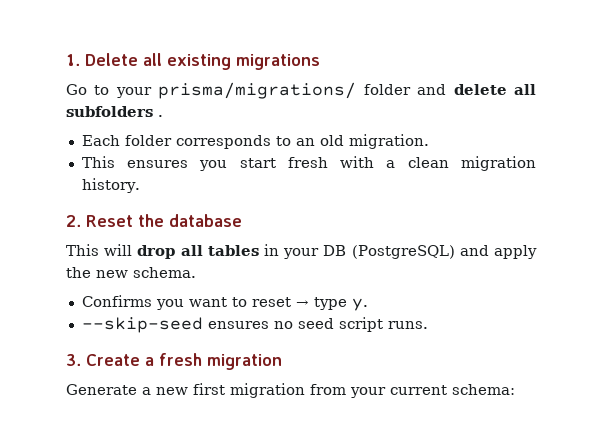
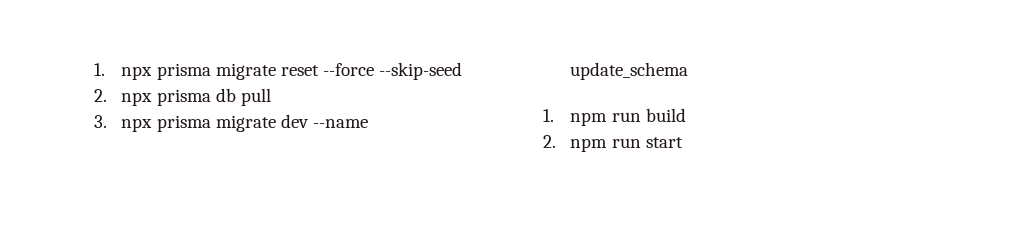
- 1. Delete all existing migrations
- Go to your prisma/migrations/ folder and delete all subfolders .
- Each folder corresponds to an old migration.
- This ensures you start fresh with a clean migration history.
- 2. Reset the database
- This will drop all tables in your DB (PostgreSQL) and apply the new schema.
- Confirms you want to reset → type y.
- --skip-seed ensures no seed script runs.
- 3. Create a fresh migration
- Generate a new first migration from your current schema:
+ 1. npx prisma migrate reset --force --skip-seed
+ 2. npx prisma db pull
+ 3. npx prisma migrate dev --name update_schema
+ 1. npm run build
+ 2. npm run start

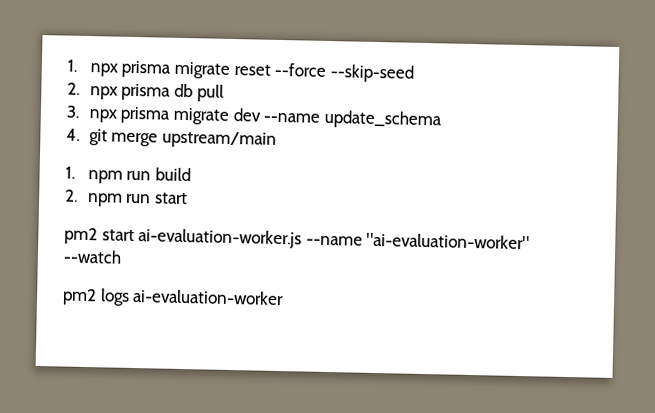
+ 4. git merge upstream/main
+ pm2 start ai-evaluation-worker.js --name "ai-evaluation-worker" --watch
+ pm2 logs ai-evaluation-worker

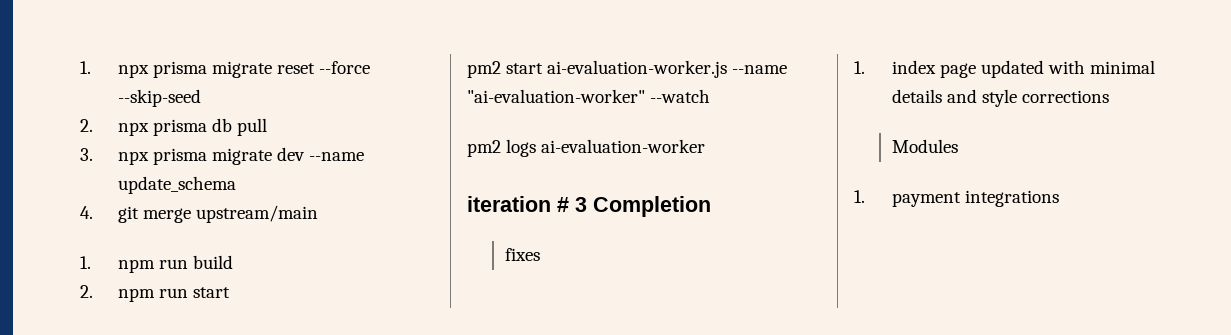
+ iteration # 3 Completion
+ fixes
+ 1. index page updated with minimal details and style corrections
+ Modules
+ 1. payment integrations

